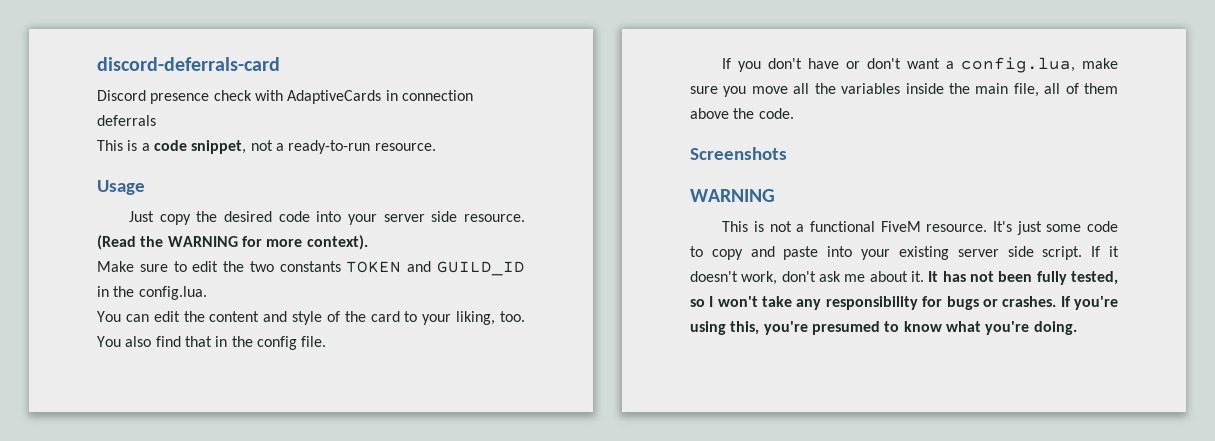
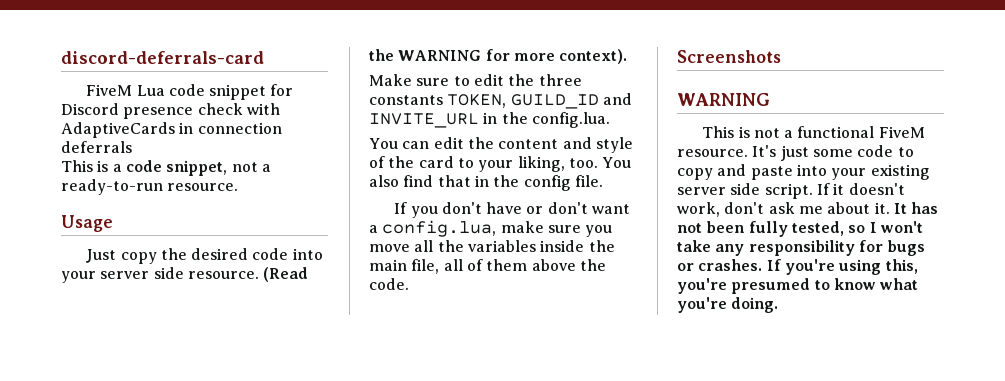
- Discord presence check with AdaptiveCards in connection deferrals
+ FiveM Lua code snippet for Discord presence check with AdaptiveCards in connection deferrals
- Make sure to edit the two constants TOKEN and GUILD_ID in the config.lua.
+ Make sure to edit the three constants TOKEN, GUILD_ID and INVITE_URL in the config.lua.

